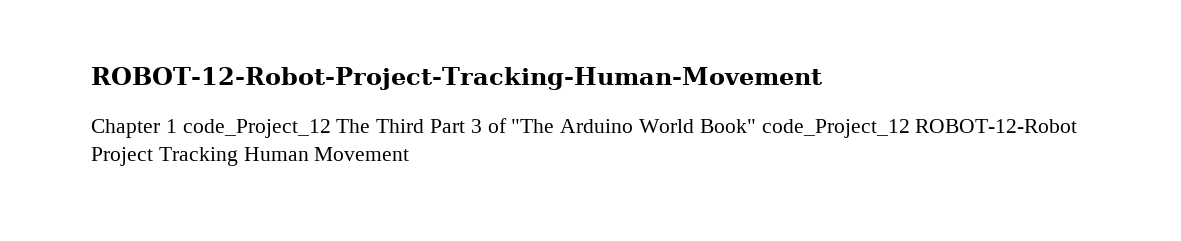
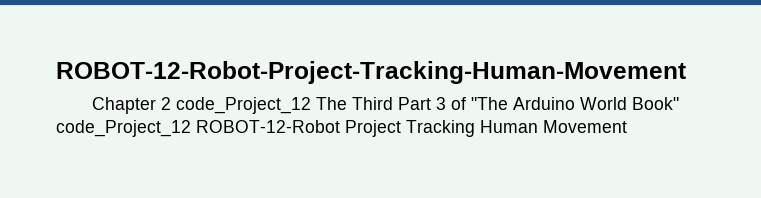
- Chapter 1 code_Project_12 The Third Part 3 of "The Arduino World Book" code_Project_12 ROBOT-12-Robot Project Tracking Human Movement
+ Chapter 2 code_Project_12 The Third Part 3 of "The Arduino World Book" code_Project_12 ROBOT-12-Robot Project Tracking Human Movement

